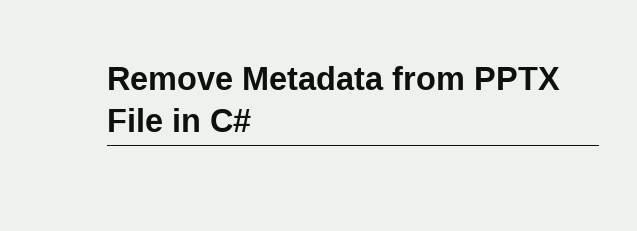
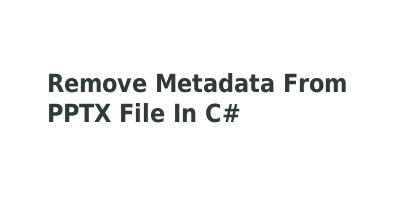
- Remove Metadata from PPTX File in C#
+ Remove Metadata From PPTX File In C#

